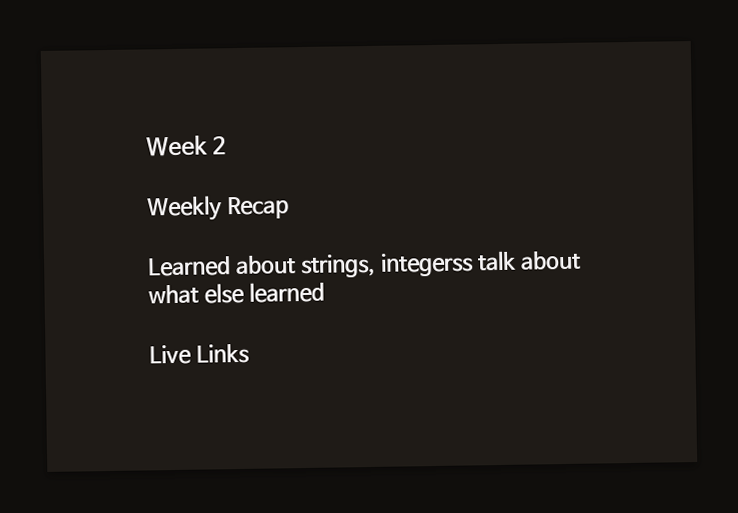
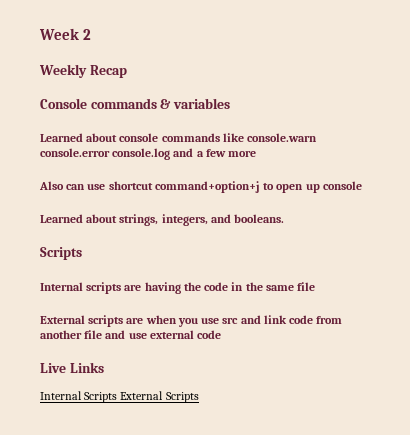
- Learned about strings, integerss talk about what else learned
+ Console commands & variables
+ Learned about console commands like console.warn console.error console.log and a few more
+ Also can use shortcut command+option+j to open up console
+ Learned about strings, integers, and booleans.
+ Scripts
+ Internal scripts are having the code in the same file
+ External scripts are when you use src and link code from another file and use external code
  Live Links
+ Internal Scripts External Scripts

